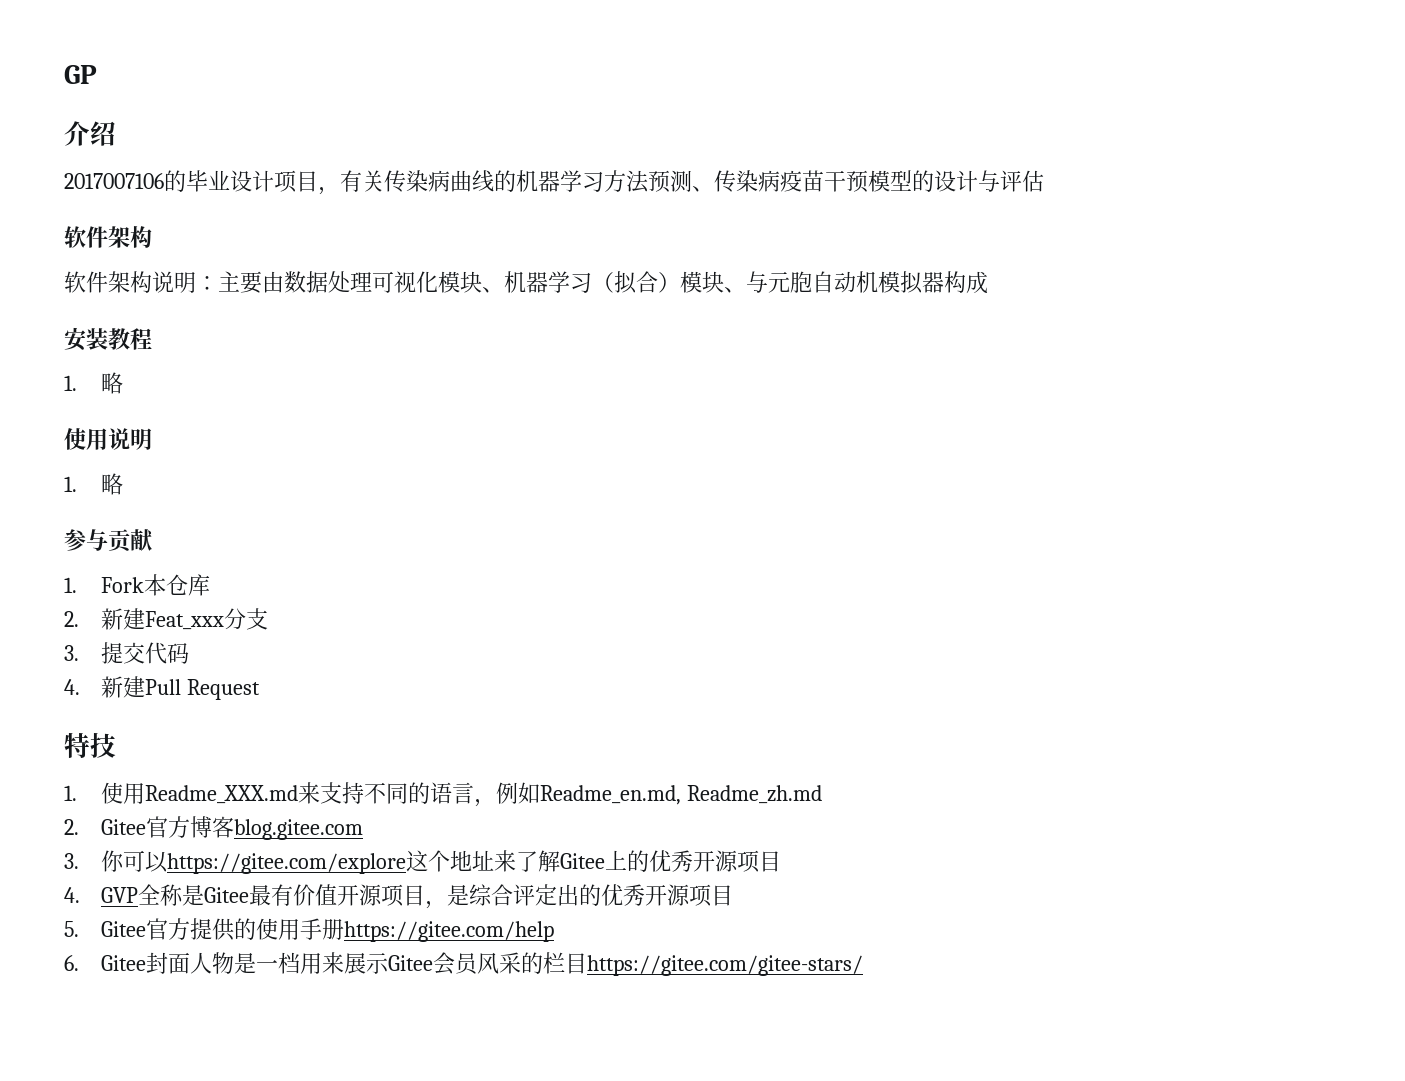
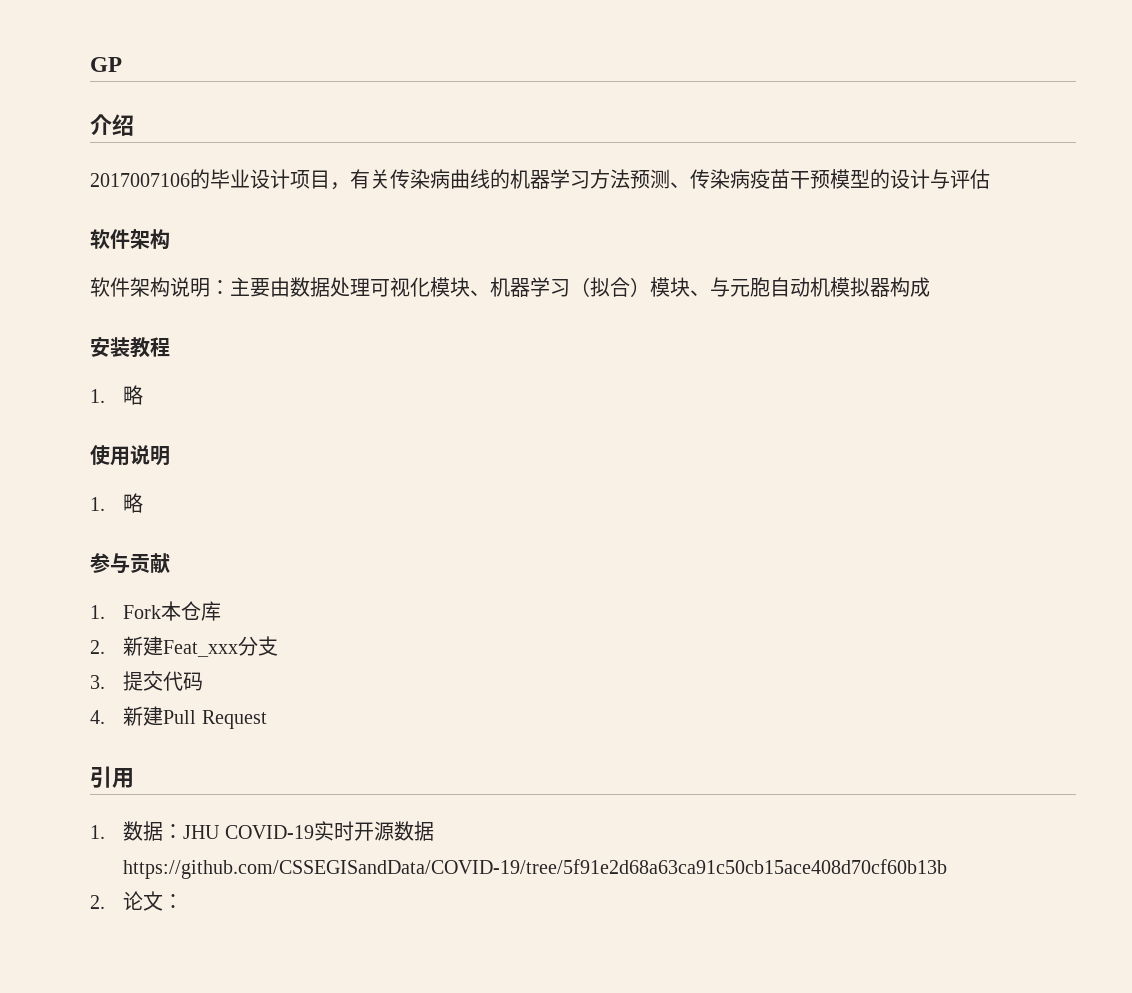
- 特技
- 1.使用Readme_XXX.md来支持不同的语言，例如Readme_en.md, Readme_zh.md
- 2. Gitee官方博客blog.gitee.com
- 3.你可以https://gitee.com/explore这个地址来了解Gitee上的优秀开源项目
- 4. GVP全称是Gitee最有价值开源项目，是综合评定出的优秀开源项目
- 5. Gitee官方提供的使用手册https://gitee.com/help
- 6. Gitee封面人物是一档用来展示Gitee会员风采的栏目https://gitee.com/gitee-stars/
+ 引用
+ 1.数据：JHU COVID-19实时开源数据https://github.com/CSSEGISandData/COVID-19/tree/5f91e2d68a63ca91c50cb15ace408d70cf60b13b
+ 2.论文：

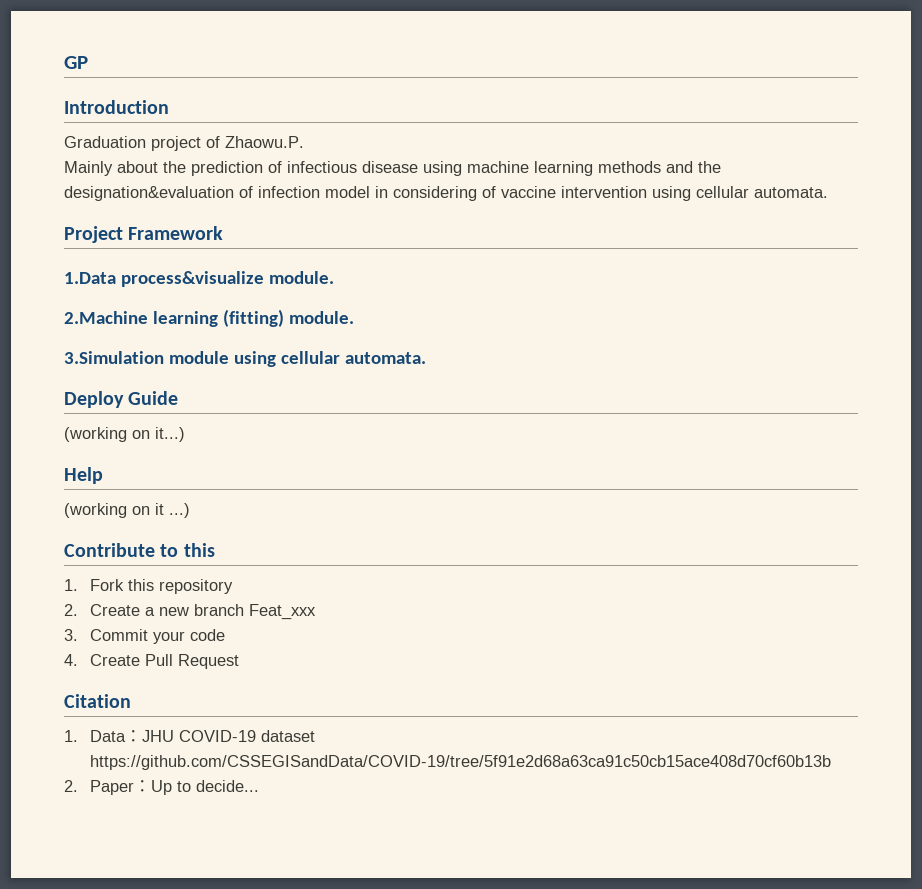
- 介绍
- 2017007106的毕业设计项目，有关传染病曲线的机器学习方法预测、传染病疫苗干预模型的设计与评估
- 软件架构
- 软件架构说明：主要由数据处理可视化模块、机器学习（拟合）模块、与元胞自动机模拟器构成
- 安装教程
- 1.略
- 使用说明
- 1.略
- 参与贡献
+ Introduction
+ Graduation project of Zhaowu.P.
+ Mainly about the prediction of infectious disease using machine learning methods and the designation&evaluation of infection model in considering of vaccine intervention using cellular automata.
+ Project Framework
+ 1.Data process&visualize module.
+ 2.Machine learning (fitting) module.
+ 3.Simulation module using cellular automata.
+ Deploy Guide
+ (working on it...)
+ Help
+ (working on it ...)
+ Contribute to this
- 1. Fork本仓库
- 2.新建Feat_xxx分支
+ 1. Fork this repository
+ 2. Create a new branch Feat_xxx
- 3.提交代码
+ 3. Commit your code
- 4.新建Pull Request
+ 4. Create Pull Request
- 引用
- 1.数据：JHU COVID-19实时开源数据https://github.com/CSSEGISandData/COVID-19/tree/5f91e2d68a63ca91c50cb15ace408d70cf60b13b
+ Citation
+ 1. Data：JHU COVID-19 dataset https://github.com/CSSEGISandData/COVID-19/tree/5f91e2d68a63ca91c50cb15ace408d70cf60b13b
- 2.论文：
+ 2. Paper：Up to decide...

